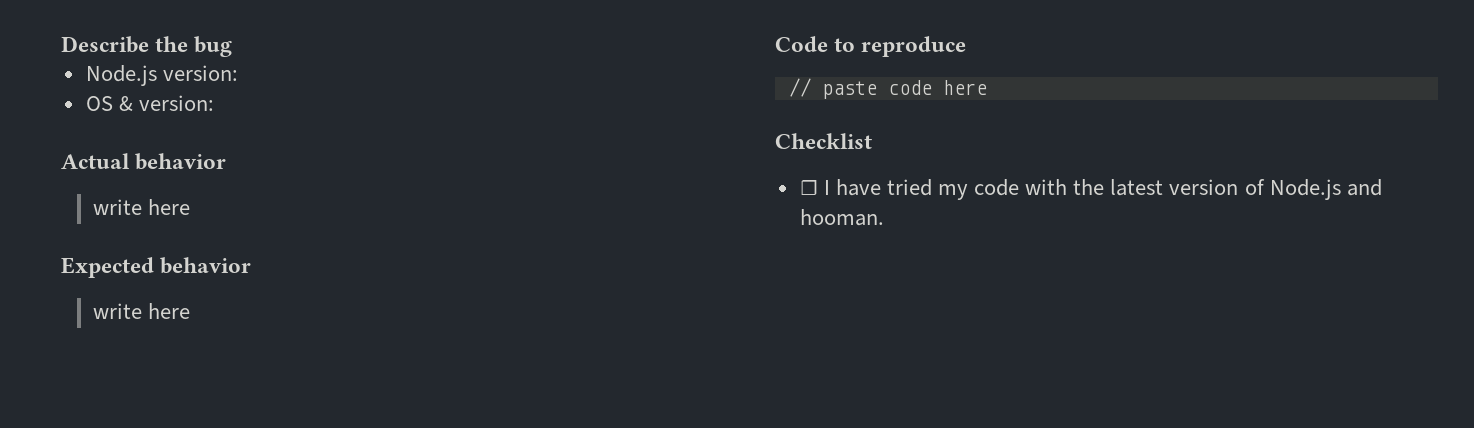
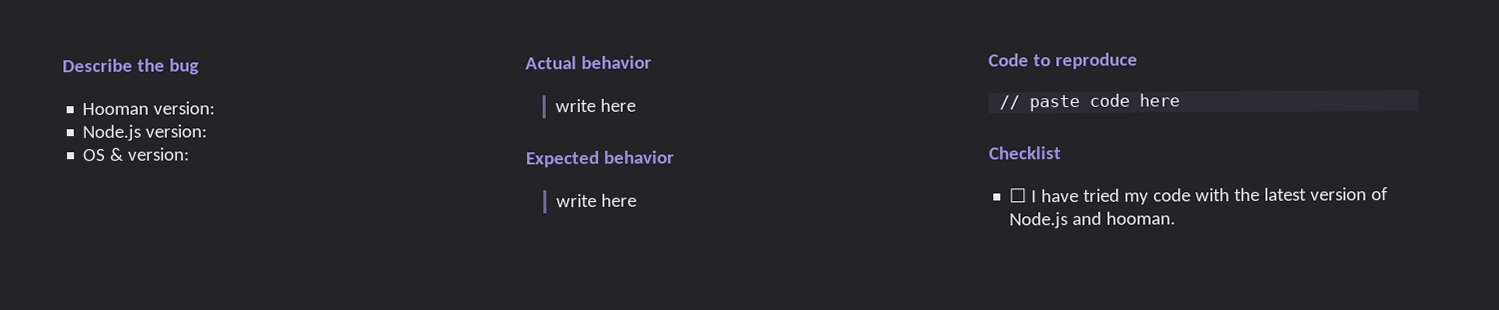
+ Hooman version:

